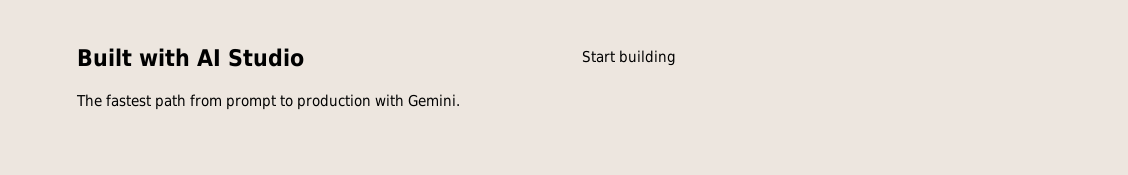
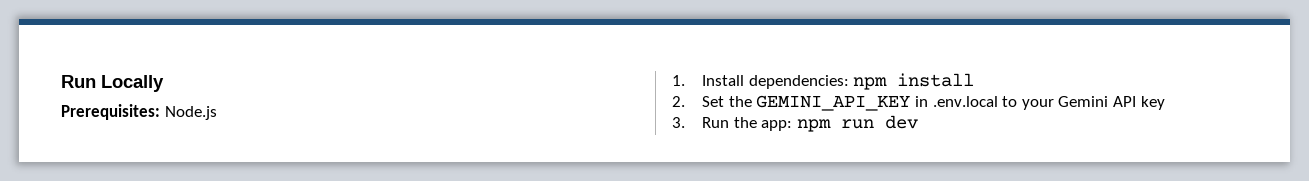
- Built with AI Studio
- The fastest path from prompt to production with Gemini.
- Start building
+ Run Locally
+ Prerequisites: Node.js
+ 1. Install dependencies: npm install
+ 2. Set the GEMINI_API_KEY in .env.local to your Gemini API key
+ 3. Run the app: npm run dev

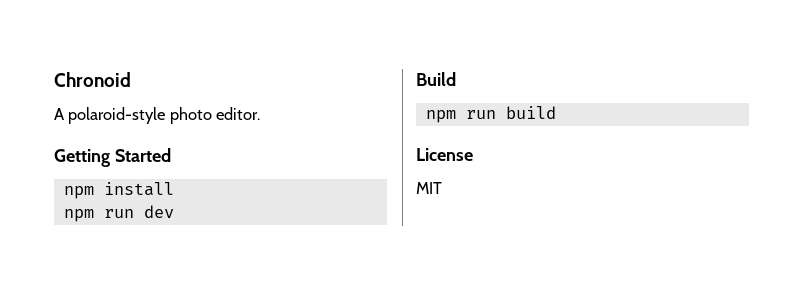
- Run Locally
- Prerequisites: Node.js
- 1. Install dependencies: npm install
- 2. Set the GEMINI_API_KEY in .env.local to your Gemini API key
- 3. Run the app: npm run dev
+ Chronoid
+ A polaroid-style photo editor.
+ Getting Started
+ npm install
+ npm run dev
+ Build
+ npm run build
+ License
+ MIT

